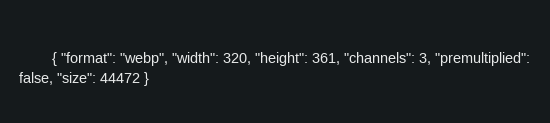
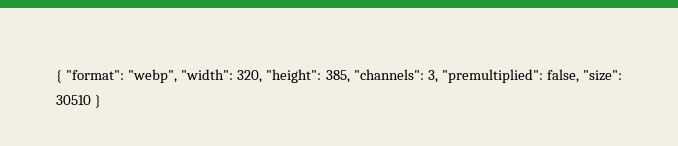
- { "format": "webp", "width": 320, "height": 361, "channels": 3, "premultiplied": false, "size": 44472 }
+ { "format": "webp", "width": 320, "height": 385, "channels": 3, "premultiplied": false, "size": 30510 }

